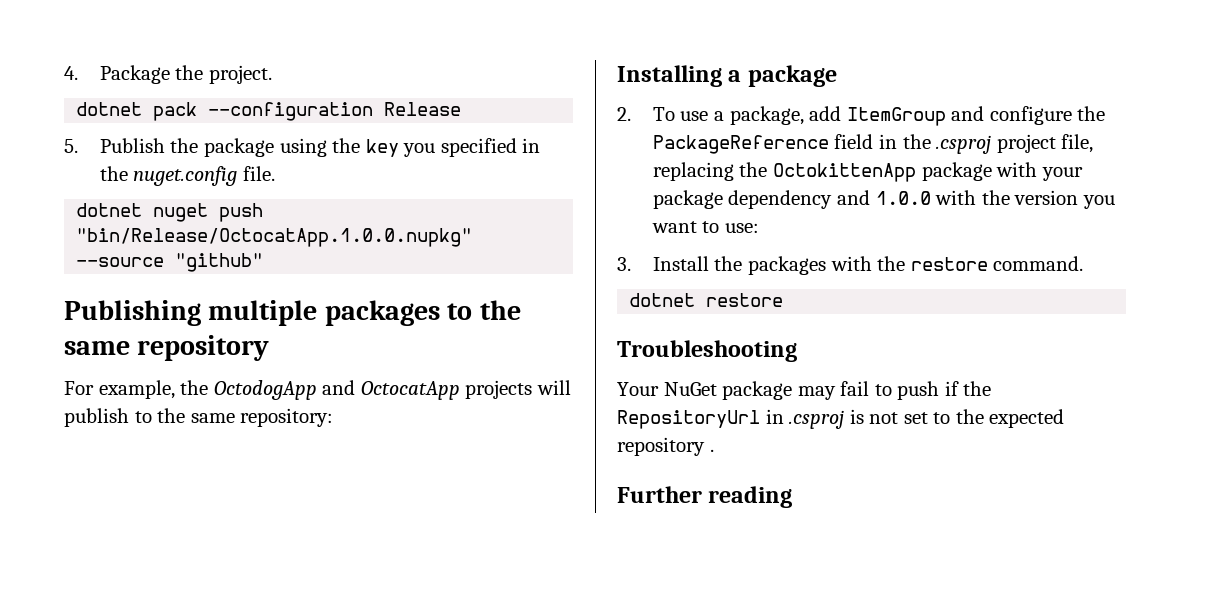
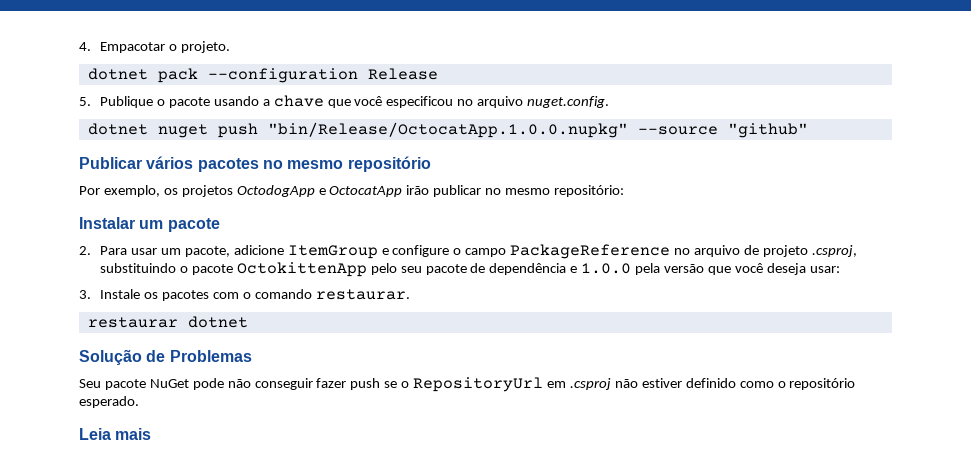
- 4. Package the project.
+ 4. Empacotar o projeto.
- 5. Publish the package using the key you specified in the nuget.config file.
+ 5. Publique o pacote usando a chave que você especificou no arquivo nuget.config.
- Publishing multiple packages to the same repository
- For example, the OctodogApp and OctocatApp projects will publish to the same repository:
- Installing a package
- 2. To use a package, add ItemGroup and configure the PackageReference field in the .csproj project file, replacing the OctokittenApp package with your package dependency and 1.0.0 with the version you want to use:
- 3. Install the packages with the restore command.
- dotnet restore
- Troubleshooting
- Your NuGet package may fail to push if the RepositoryUrl in .csproj is not set to the expected repository .
- Further reading
+ Publicar vários pacotes no mesmo repositório
+ Por exemplo, os projetos OctodogApp e OctocatApp irão publicar no mesmo repositório:
+ Instalar um pacote
+ 2. Para usar um pacote, adicione ItemGroup e configure o campo PackageReference no arquivo de projeto .csproj, substituindo o pacote OctokittenApp pelo seu pacote de dependência e 1.0.0 pela versão que você deseja usar:
+ 3. Instale os pacotes com o comando restaurar.
+ restaurar dotnet
+ Solução de Problemas
+ Seu pacote NuGet pode não conseguir fazer push se o RepositoryUrl em .csproj não estiver definido como o repositório esperado.
+ Leia mais

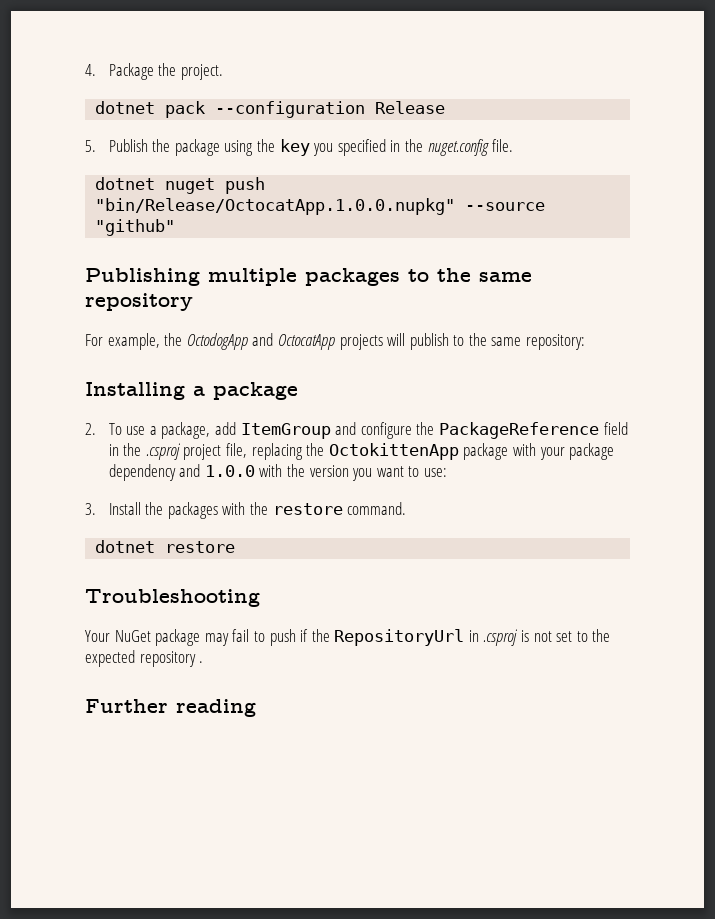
- 4. Empacotar o projeto.
+ 4. Package the project.
- 5. Publique o pacote usando a chave que você especificou no arquivo nuget.config.
+ 5. Publish the package using the key you specified in the nuget.config file.
- Publicar vários pacotes no mesmo repositório
- Por exemplo, os projetos OctodogApp e OctocatApp irão publicar no mesmo repositório:
- Instalar um pacote
- 2. Para usar um pacote, adicione ItemGroup e configure o campo PackageReference no arquivo de projeto .csproj, substituindo o pacote OctokittenApp pelo seu pacote de dependência e 1.0.0 pela versão que você deseja usar:
- 3. Instale os pacotes com o comando restaurar.
- restaurar dotnet
- Solução de Problemas
- Seu pacote NuGet pode não conseguir fazer push se o RepositoryUrl em .csproj não estiver definido como o repositório esperado.
- Leia mais
+ Publishing multiple packages to the same repository
+ For example, the OctodogApp and OctocatApp projects will publish to the same repository:
+ Installing a package
+ 2. To use a package, add ItemGroup and configure the PackageReference field in the .csproj project file, replacing the OctokittenApp package with your package dependency and 1.0.0 with the version you want to use:
+ 3. Install the packages with the restore command.
+ dotnet restore
+ Troubleshooting
+ Your NuGet package may fail to push if the RepositoryUrl in .csproj is not set to the expected repository .
+ Further reading

